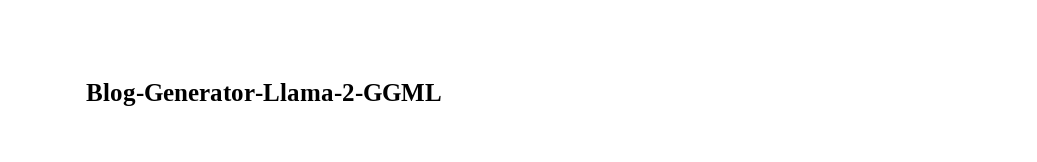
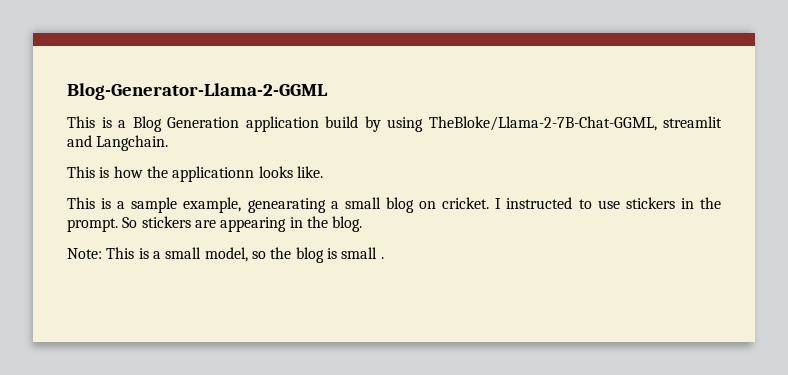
+ This is a Blog Generation application build by using TheBloke/Llama-2-7B-Chat-GGML, streamlit and Langchain.
+ This is how the applicationn looks like.
+ This is a sample example, genearating a small blog on cricket. I instructed to use stickers in the prompt. So stickers are appearing in the blog.
+ Note: This is a small model, so the blog is small .

